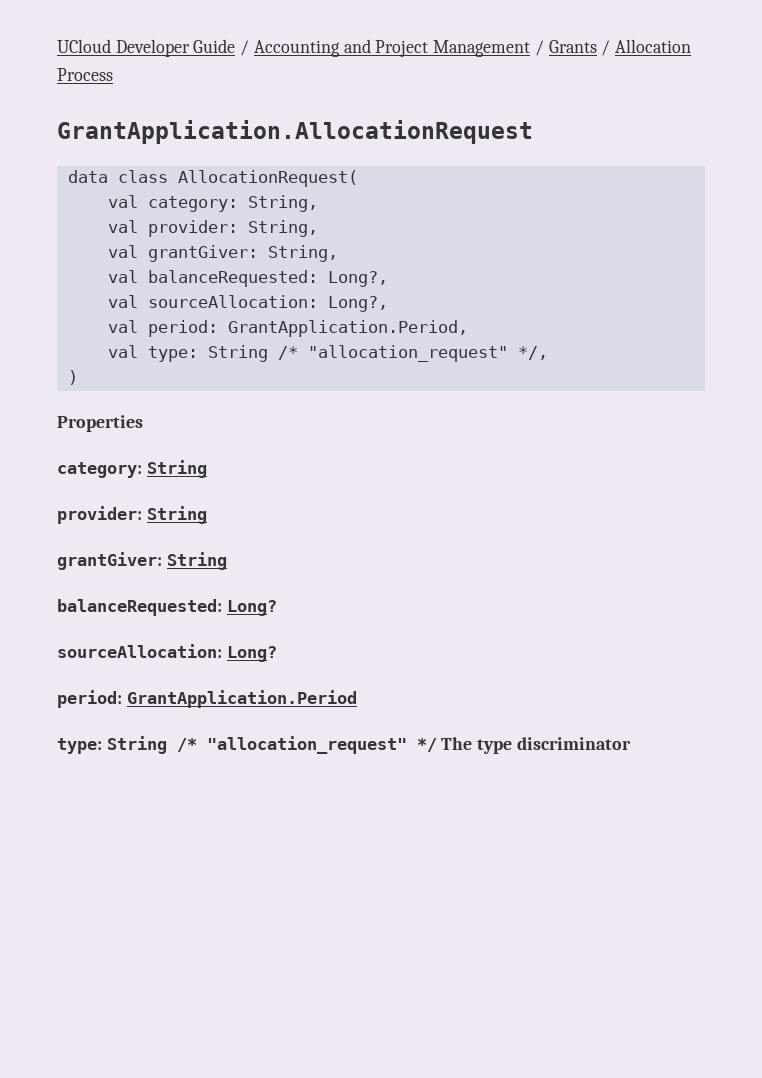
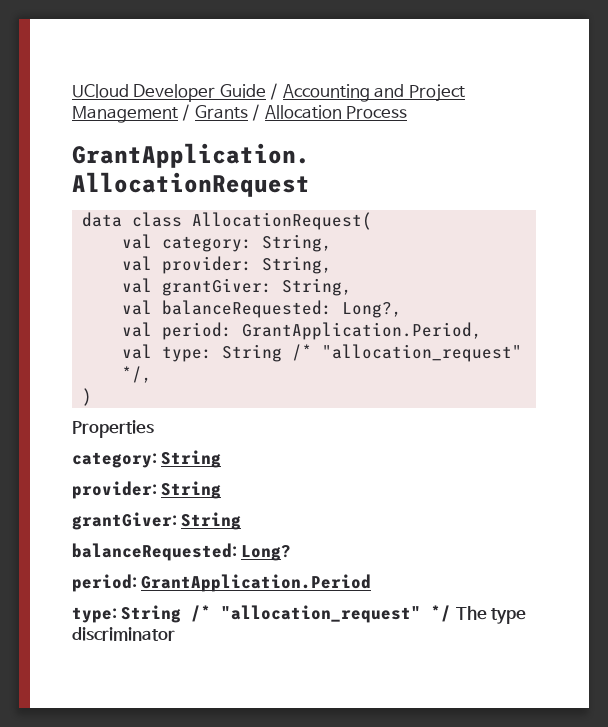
- val sourceAllocation: Long?,
- sourceAllocation: Long?

